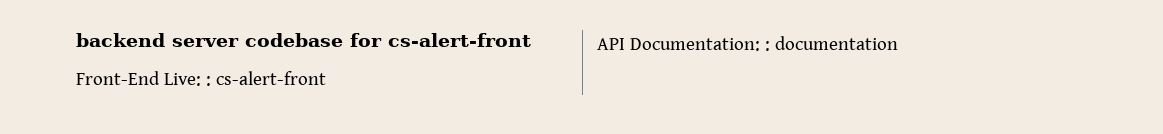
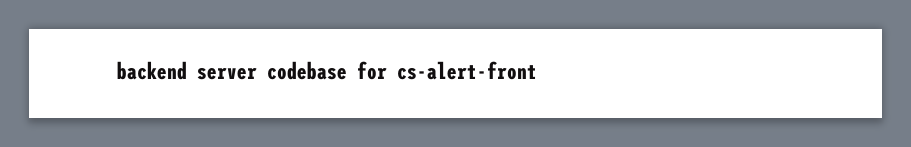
- Front-End Live: : cs-alert-front
- API Documentation: : documentation

